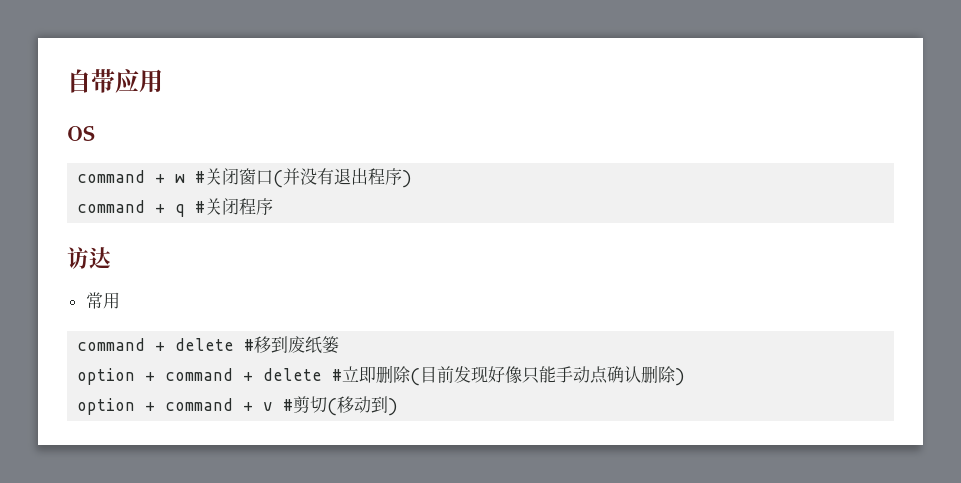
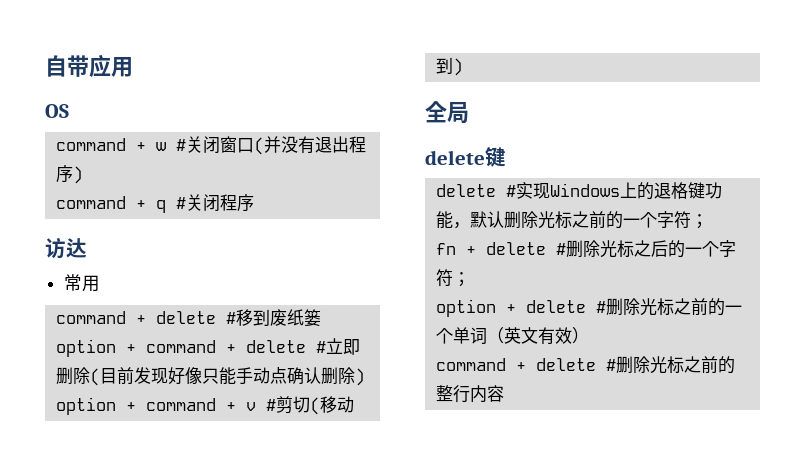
+ 全局
+ delete键
+ delete #实现Windows上的退格键功能，默认删除光标之前的一个字符；
+ fn + delete #删除光标之后的一个字符；
+ option + delete #删除光标之前的一个单词（英文有效）
+ command + delete #删除光标之前的整行内容

